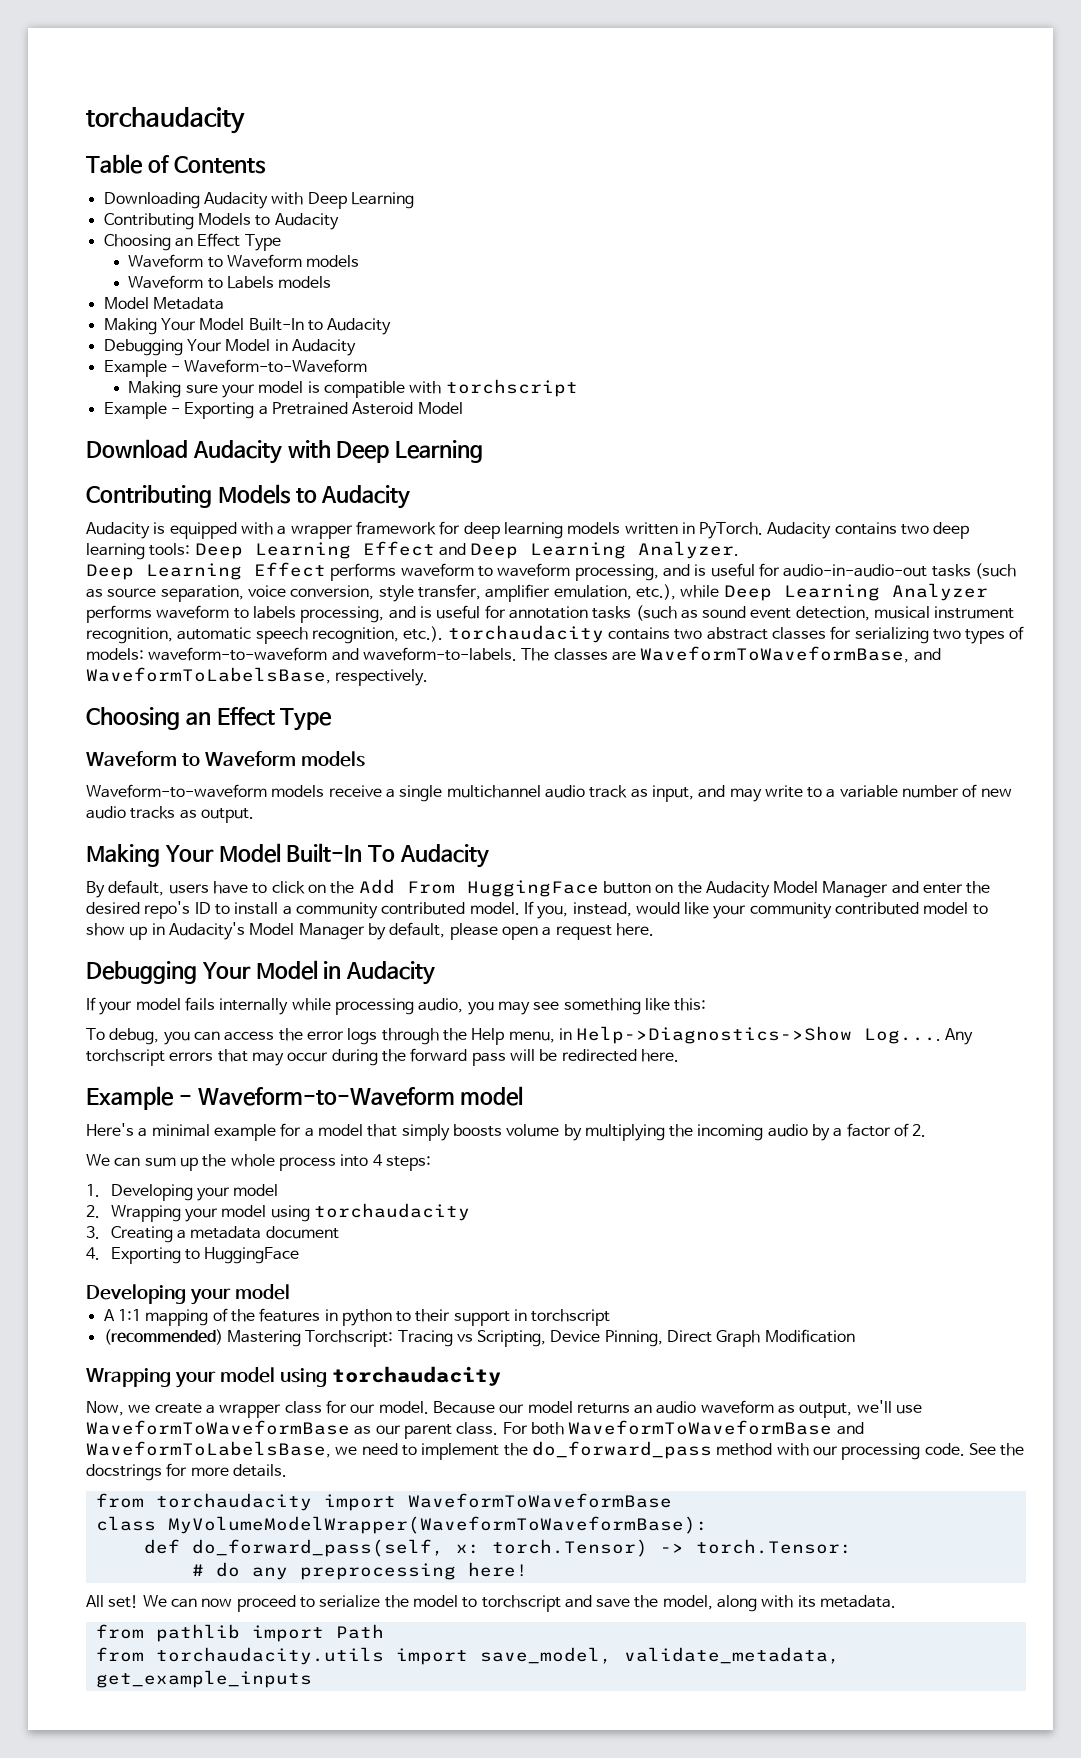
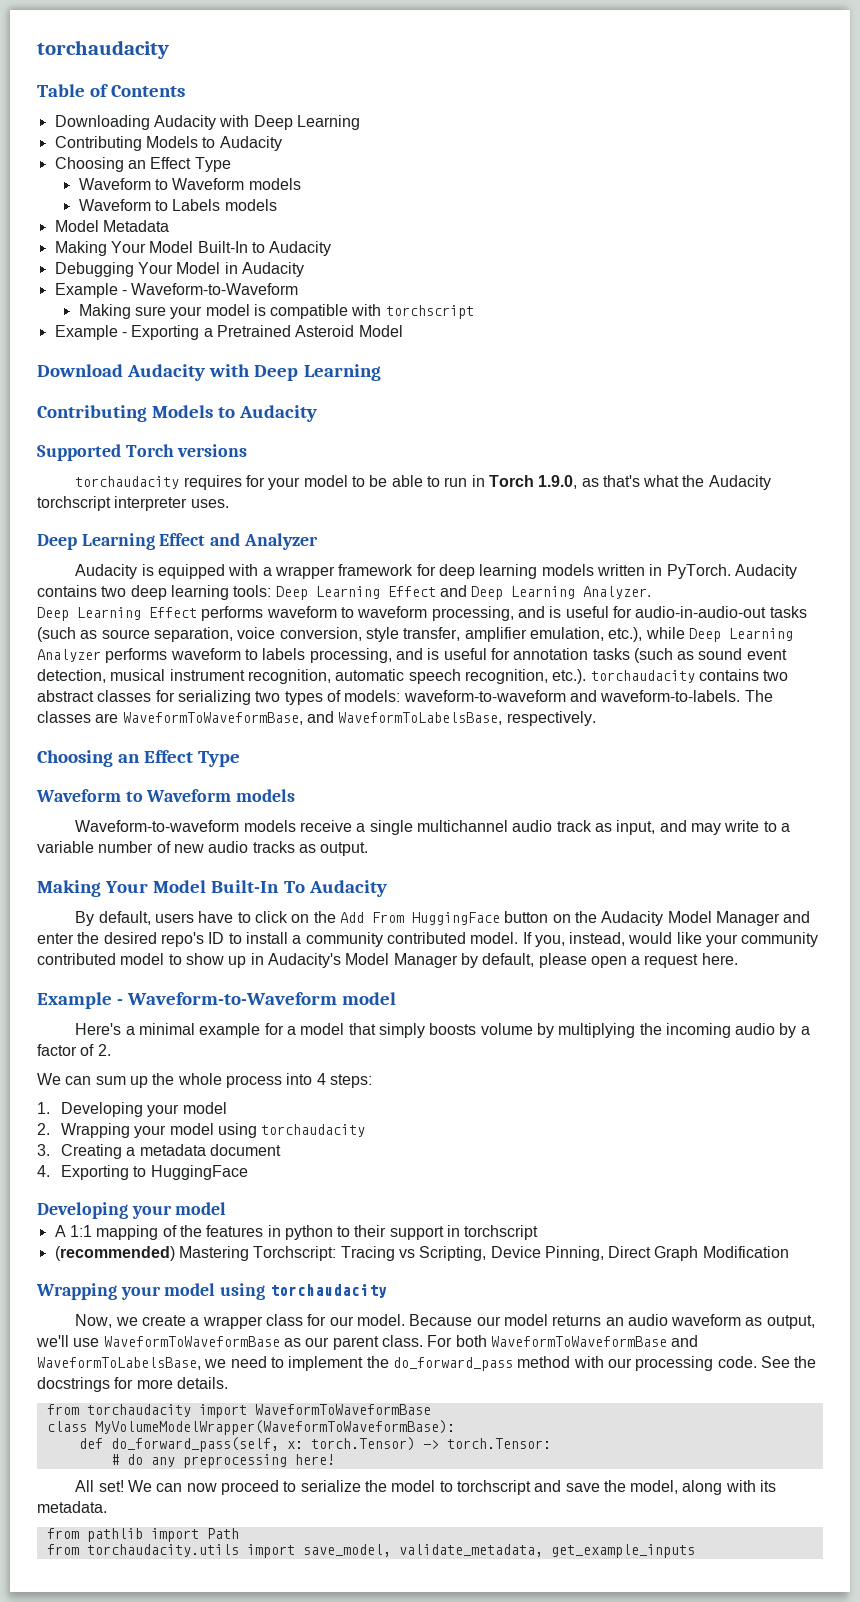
+ Supported Torch versions
+ torchaudacity requires for your model to be able to run in Torch 1.9.0, as that's what the Audacity torchscript interpreter uses.
+ Deep Learning Effect and Analyzer
  If you, instead, would like your community contributed model to show up in Audacity's Model Manager by default, please open a request here.
- Debugging Your Model in Audacity
- If your model fails internally while processing audio, you may see something like this:
- To debug, you can access the error logs through the Help menu, in Help->Diagnostics->Show Log.... Any torchscript errors that may occur during the forward pass will be redirected here.

